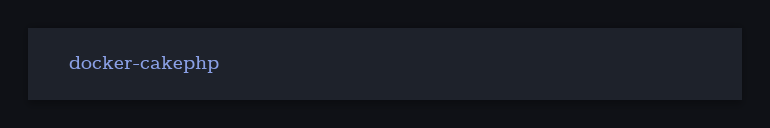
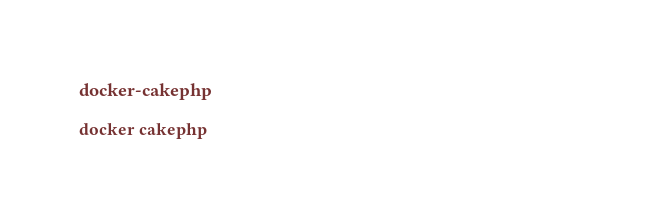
+ docker cakephp

